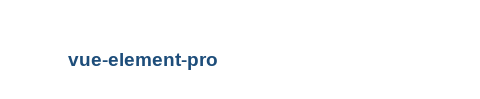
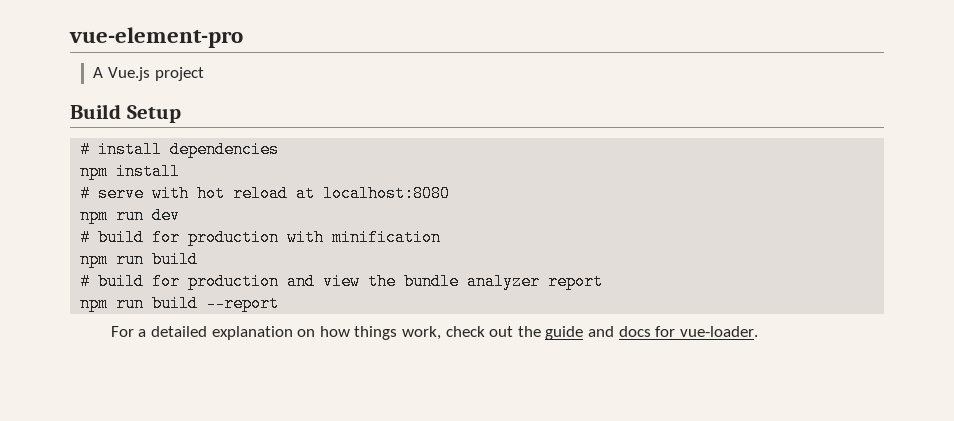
+ A Vue.js project
+ Build Setup
+ # install dependencies
+ npm install
+ # serve with hot reload at localhost:8080
+ npm run dev
+ # build for production with minification
+ npm run build
+ # build for production and view the bundle analyzer report
+ npm run build --report
+ For a detailed explanation on how things work, check out the guide and docs for vue-loader.

